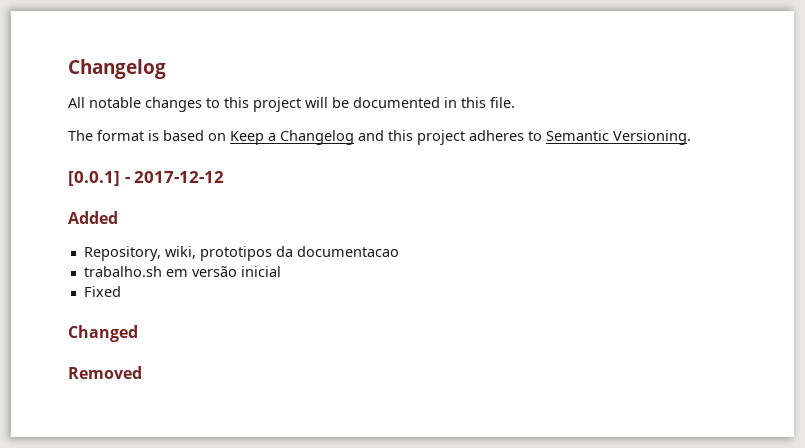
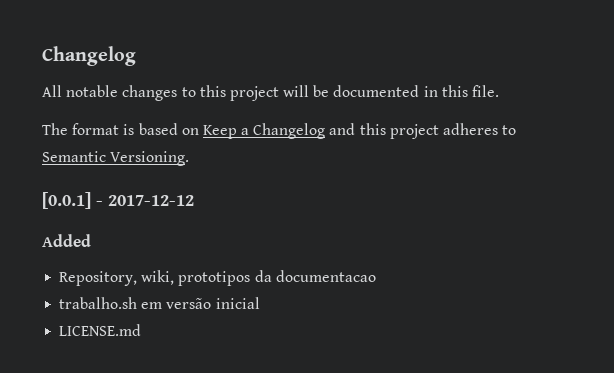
- Fixed
- Changed
- Removed
+ LICENSE.md

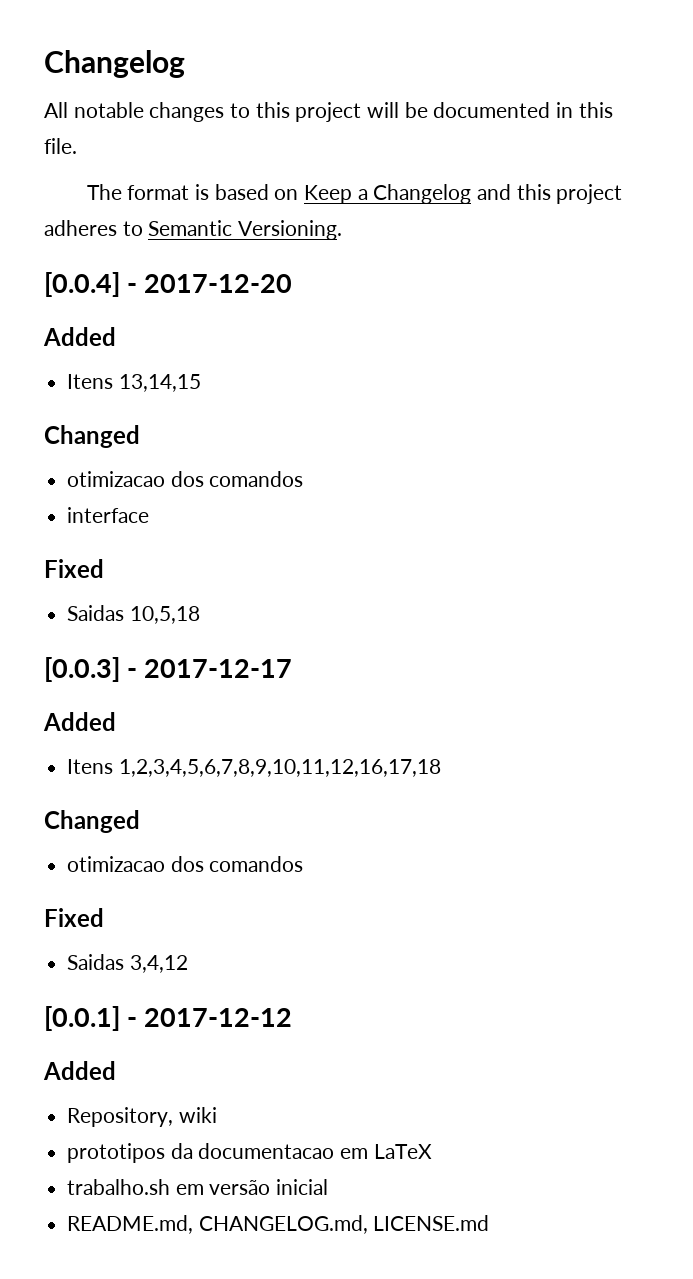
+ [0.0.4] - 2017-12-20
+ Added
+ Itens 13,14,15
+ Changed
+ otimizacao dos comandos
+ interface
+ Fixed
+ Saidas 10,5,18
+ [0.0.3] - 2017-12-17
+ Added
+ Itens 1,2,3,4,5,6,7,8,9,10,11,12,16,17,18
+ Changed
+ otimizacao dos comandos
+ Fixed
+ Saidas 3,4,12
- Repository, wiki, prototipos da documentacao
+ Repository, wiki
+ prototipos da documentacao em LaTeX
- LICENSE.md
+ README.md, CHANGELOG.md, LICENSE.md

